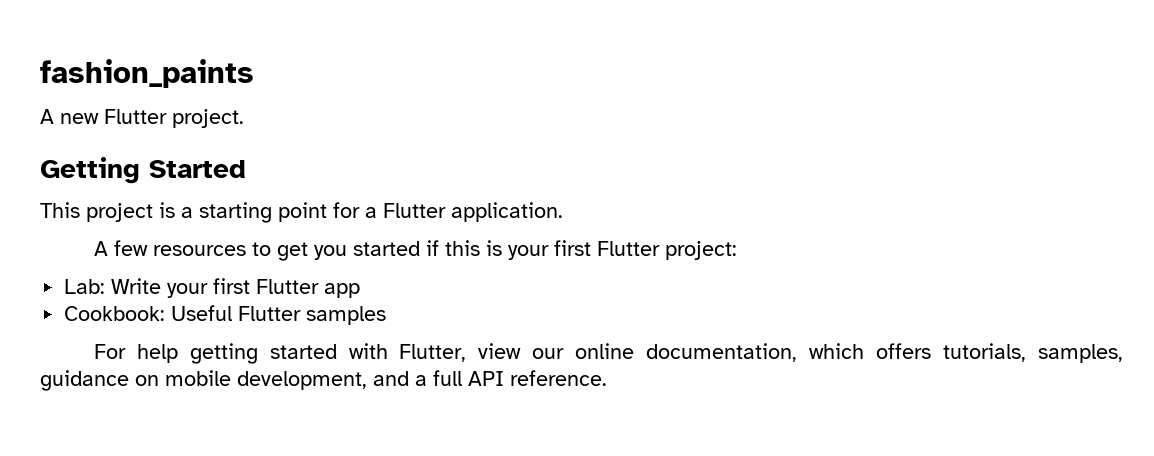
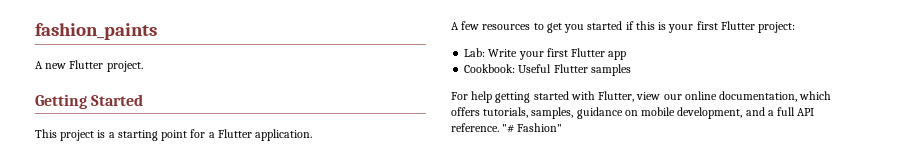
+ "# Fashion"

